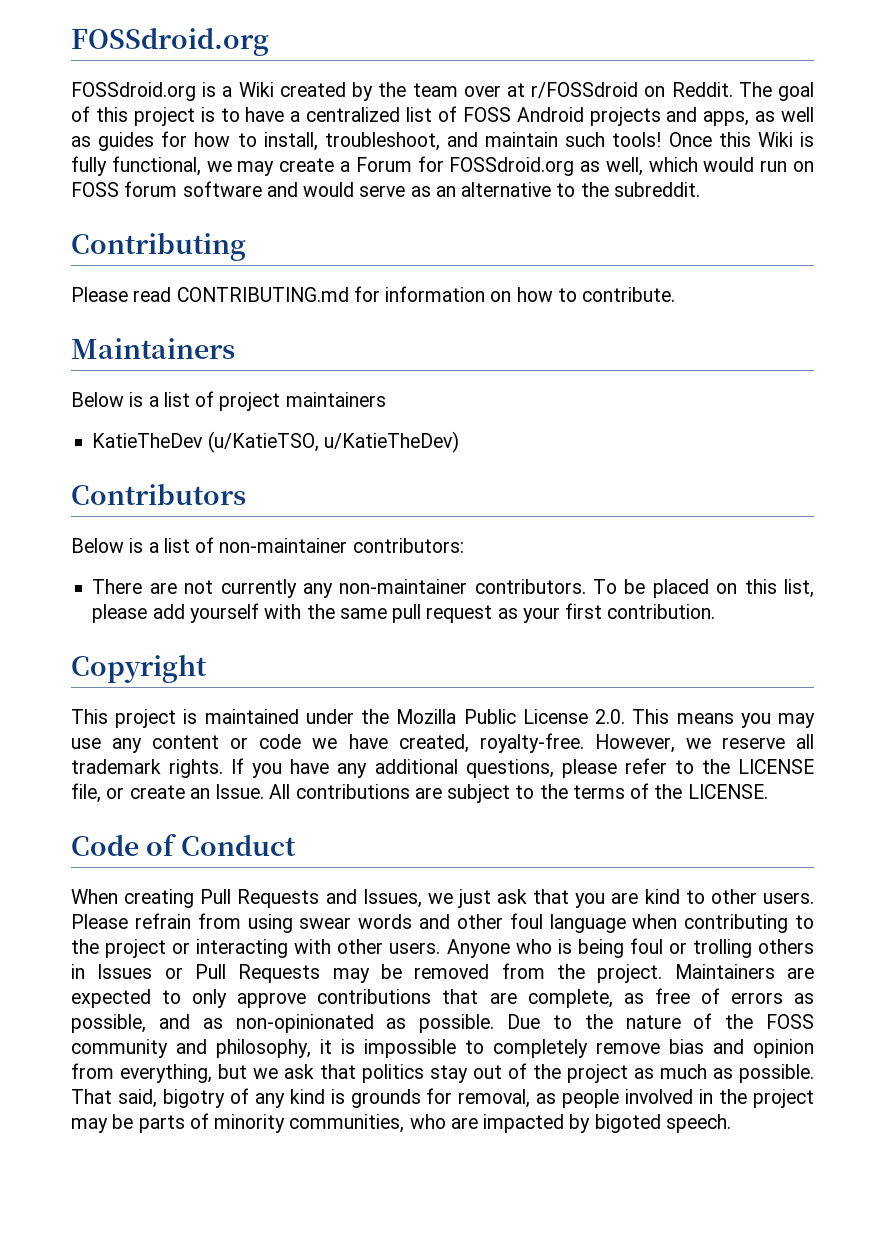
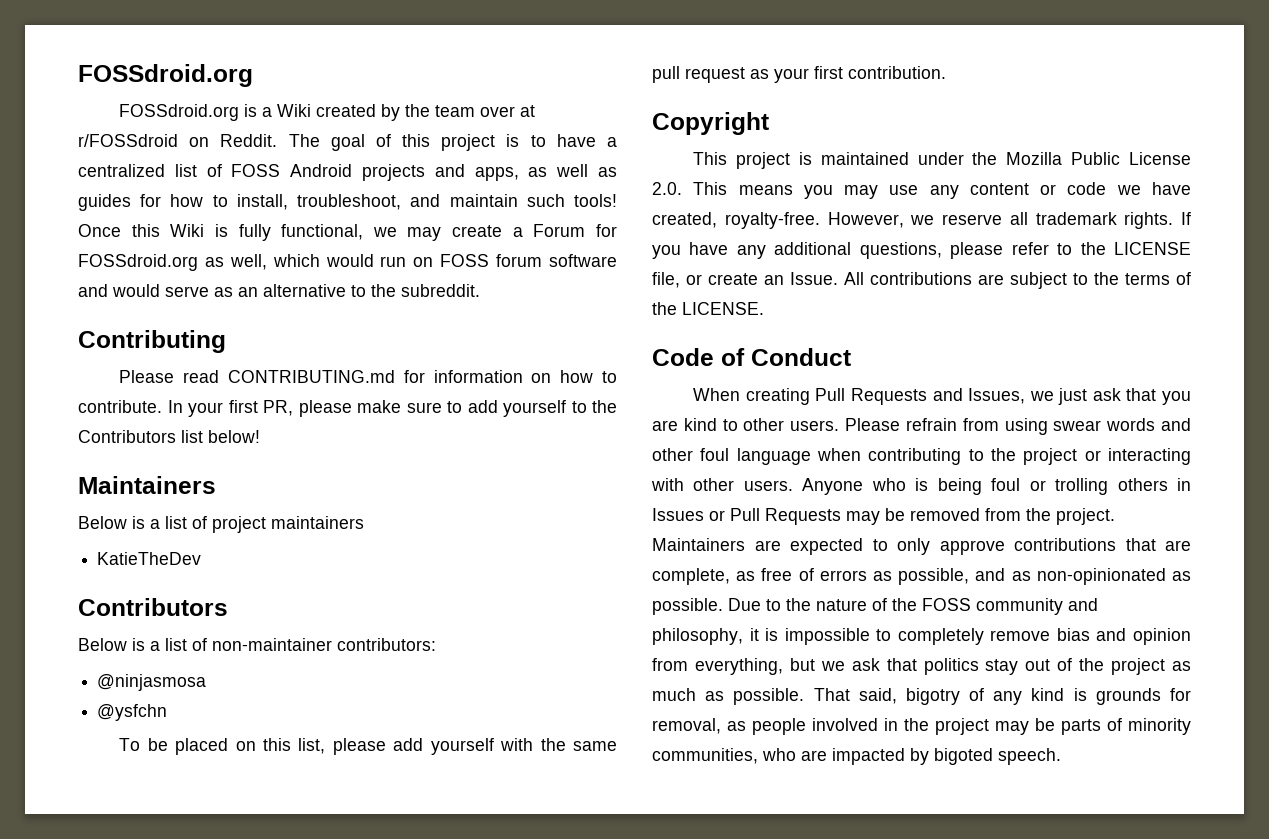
+ In your first PR, please make sure to add yourself to the Contributors list below!
- KatieTheDev (u/KatieTSO, u/KatieTheDev)
+ KatieTheDev
- There are not currently any non-maintainer contributors. To be placed on this list, please add yourself with the same pull request as your first contribution.
+ @ninjasmosa
+ @ysfchn
+ To be placed on this list, please add yourself with the same pull request as your first contribution.

